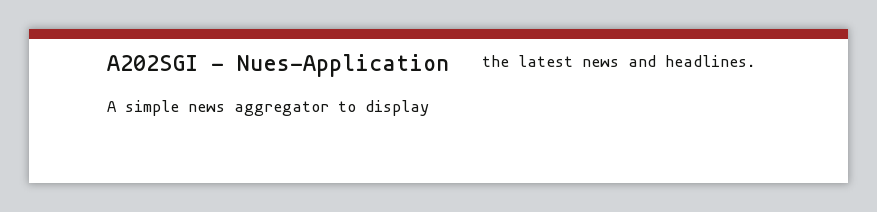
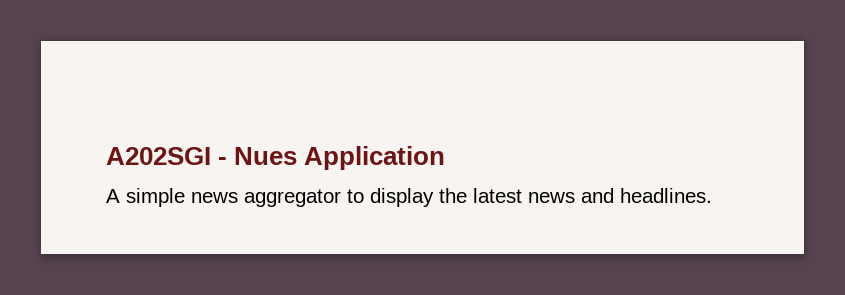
- A202SGI - Nues-Application
+ A202SGI - Nues Application

